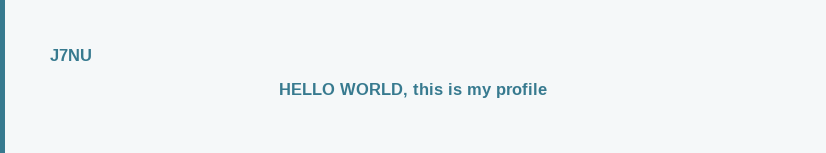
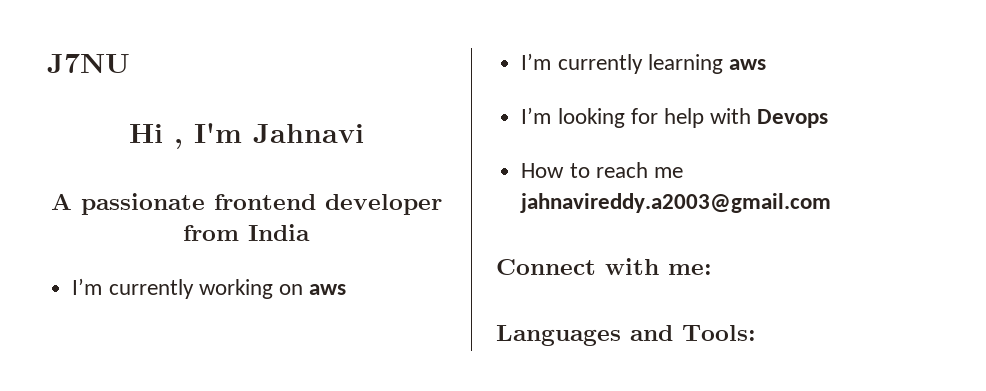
- HELLO WORLD, this is my profile
+ Hi , I'm Jahnavi
+ A passionate frontend developer from India
+ I’m currently working on aws
+ I’m currently learning aws
+ I’m looking for help with Devops
+ How to reach me jahnavireddy.a2003@gmail.com
+ Connect with me:
+ Languages and Tools:

